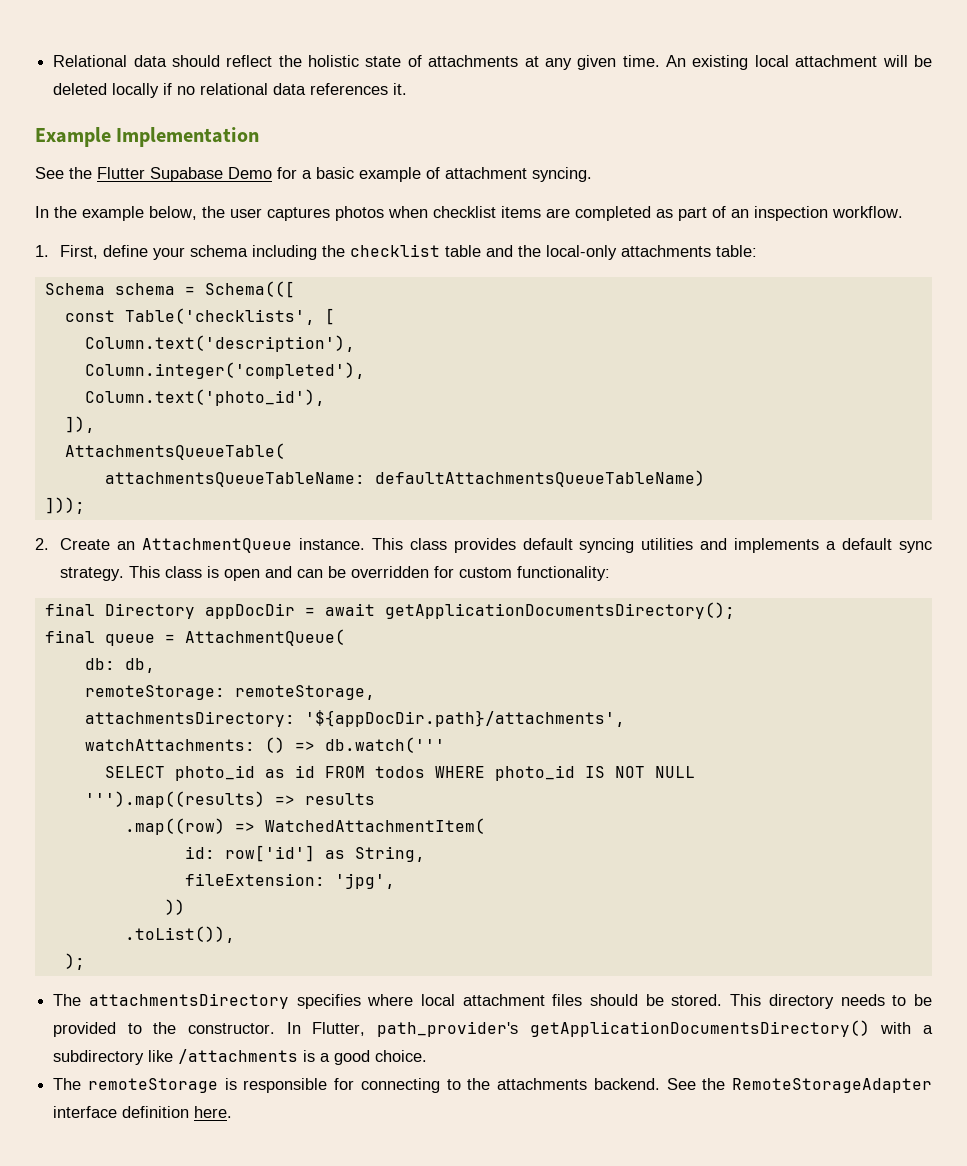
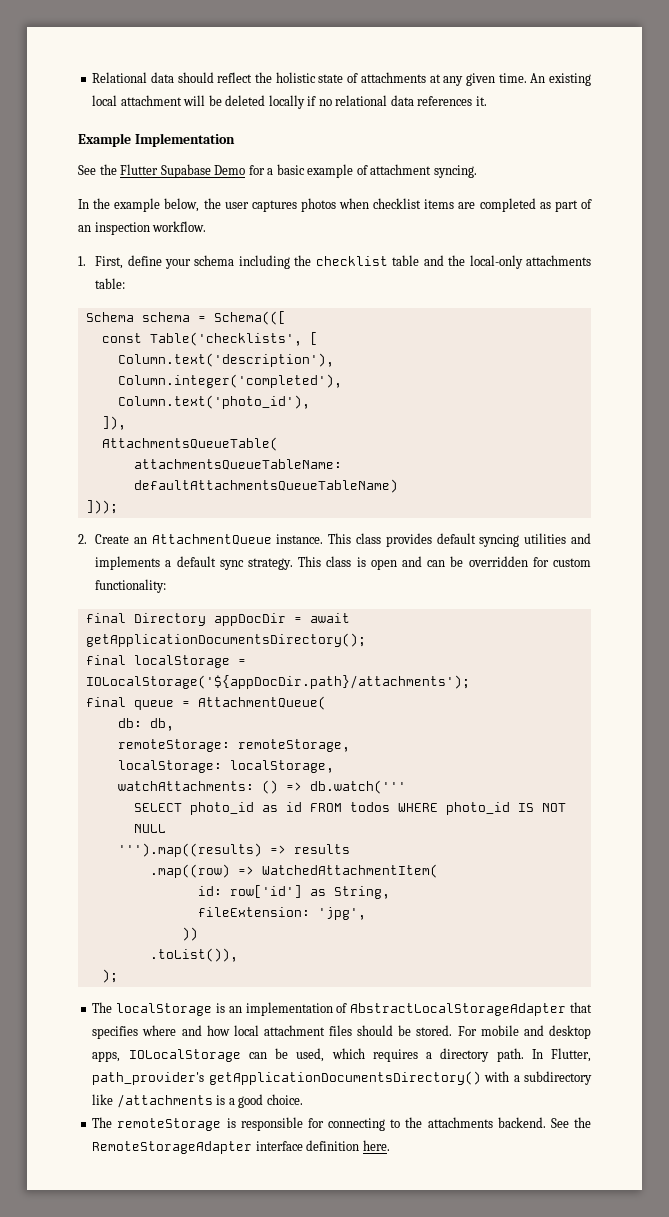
+ final localStorage = IOLocalStorage('${appDocDir.path}/attachments');
- attachmentsDirectory: '${appDocDir.path}/attachments',
+ localStorage: localStorage,
- The attachmentsDirectory specifies where local attachment files should be stored.
+ The localStorage is an implementation of AbstractLocalStorageAdapter that specifies where and how local attachment files should be stored.
- This directory needs to be provided to the constructor.
+ For mobile and desktop apps, IOLocalStorage can be used, which requires a directory path.

